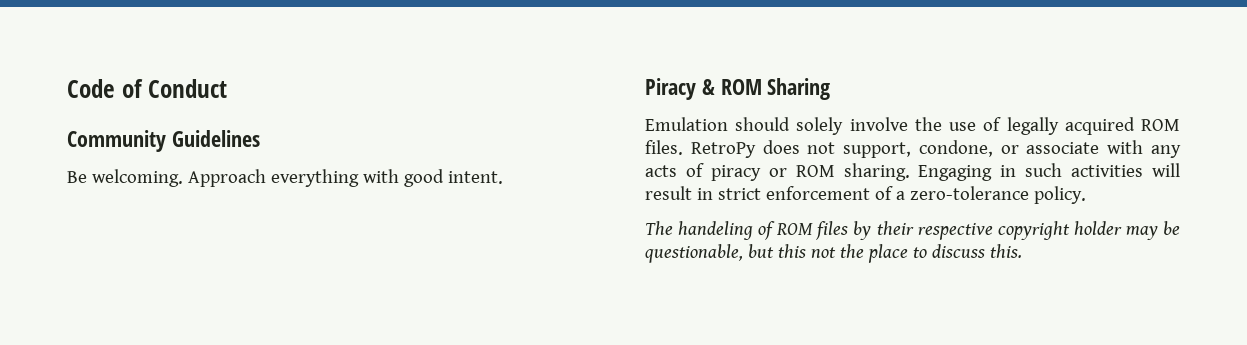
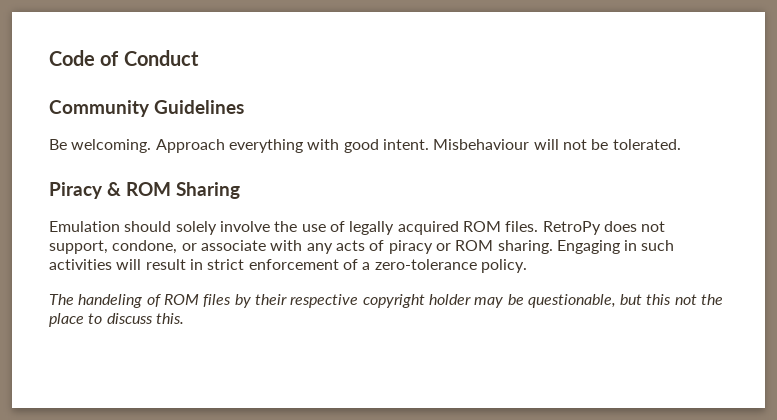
+ Misbehaviour will not be tolerated.

